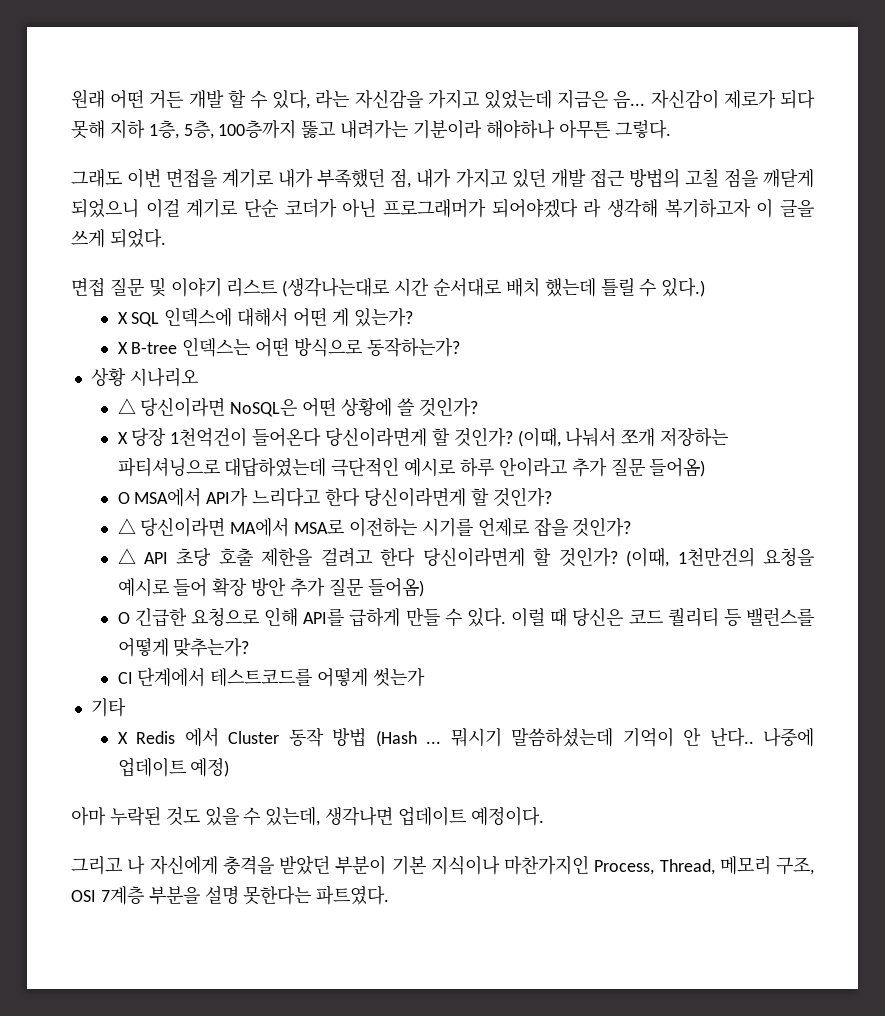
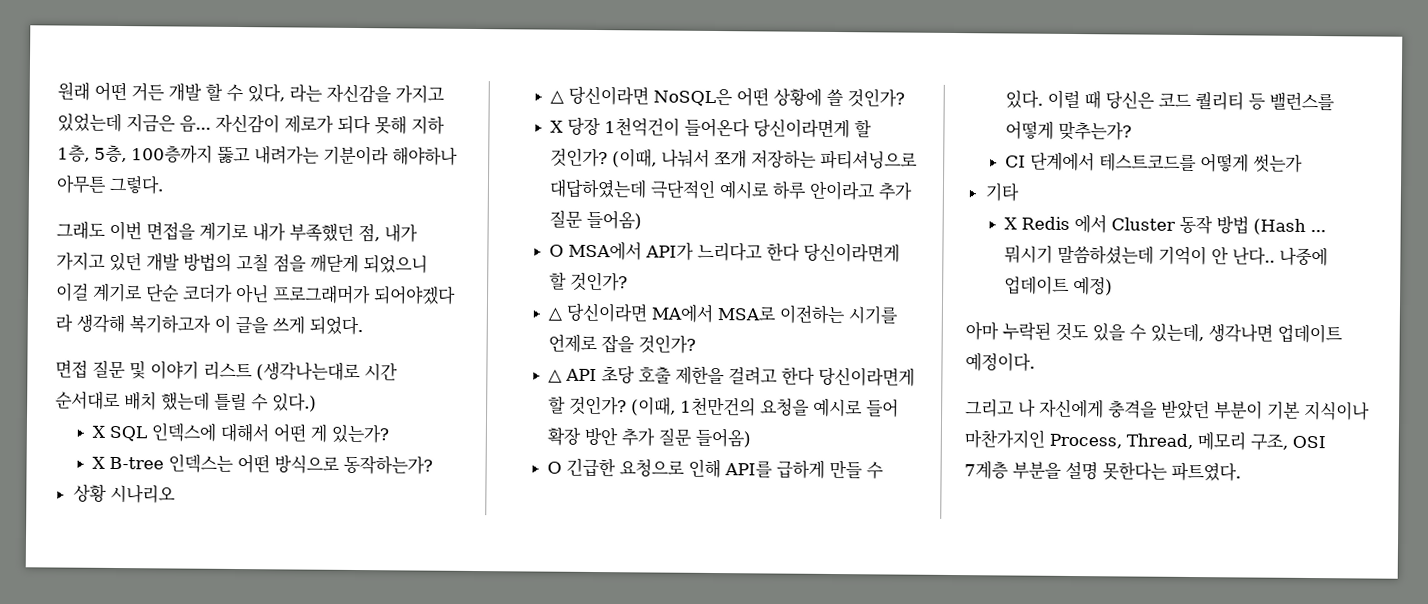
- 그래도 이번 면접을 계기로 내가 부족했던 점, 내가 가지고 있던 개발 접근 방법의 고칠 점을 깨닫게 되었으니 이걸 계기로 단순 코더가 아닌 프로그래머가 되어야겠다 라 생각해 복기하고자 이 글을 쓰게 되었다.
+ 그래도 이번 면접을 계기로 내가 부족했던 점, 내가 가지고 있던 개발 방법의 고칠 점을 깨닫게 되었으니 이걸 계기로 단순 코더가 아닌 프로그래머가 되어야겠다 라 생각해 복기하고자 이 글을 쓰게 되었다.

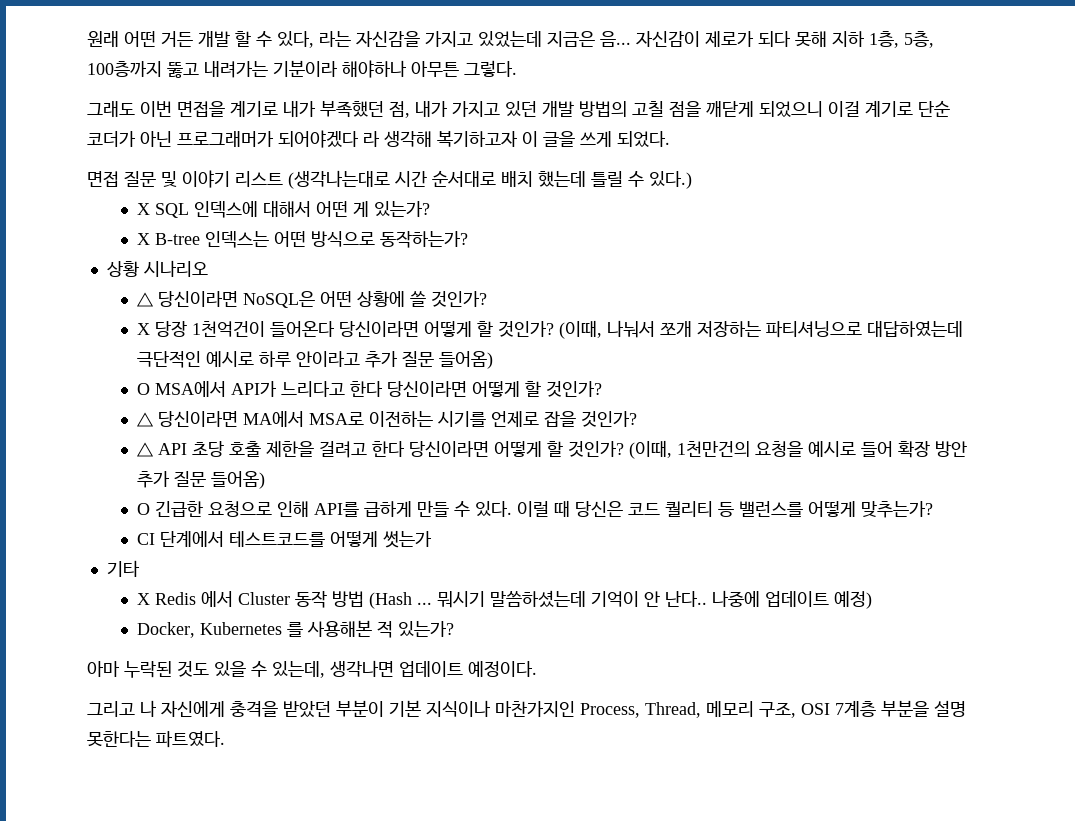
- X 당장 1천억건이 들어온다 당신이라면게 할 것인가?
+ X 당장 1천억건이 들어온다 당신이라면 어떻게 할 것인가?
- O MSA에서 API가 느리다고 한다 당신이라면게 할 것인가?
+ O MSA에서 API가 느리다고 한다 당신이라면 어떻게 할 것인가?
- △ API 초당 호출 제한을 걸려고 한다 당신이라면게 할 것인가?
+ △ API 초당 호출 제한을 걸려고 한다 당신이라면 어떻게 할 것인가?
+ Docker, Kubernetes 를 사용해본 적 있는가?

